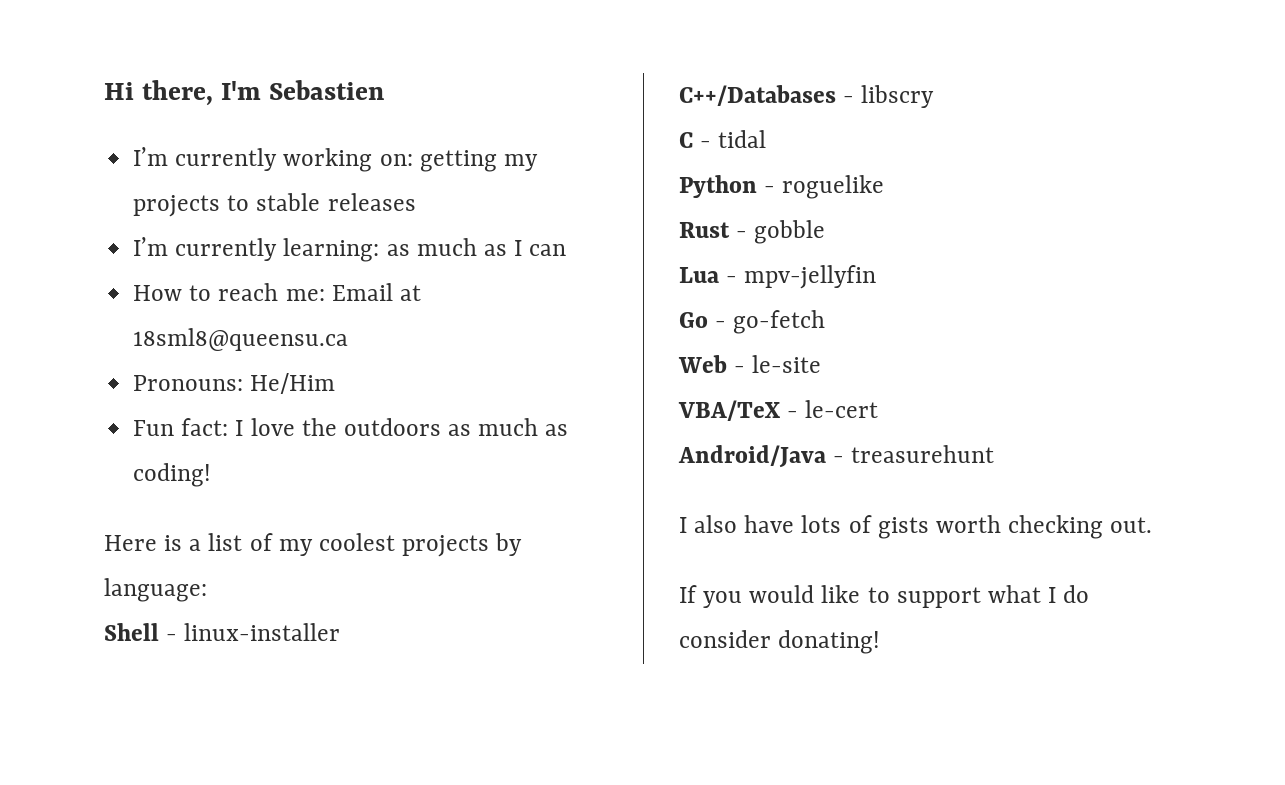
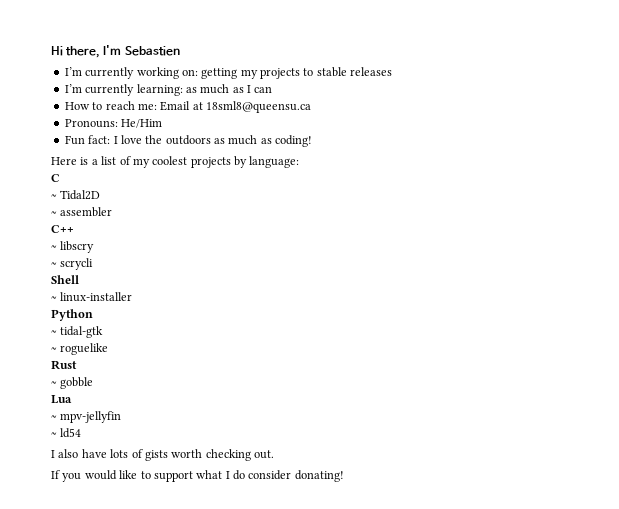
+ C
+ ~ Tidal2D
+ ~ assembler
+ C++
+ ~ libscry
+ ~ scrycli
- Shell - linux-installer
+ Shell
+ ~ linux-installer
- C++/Databases - libscry
- C - tidal
- Python - roguelike
+ Python
+ ~ tidal-gtk
+ ~ roguelike
- Rust - gobble
+ Rust
+ ~ gobble
- Lua - mpv-jellyfin
+ Lua
+ ~ mpv-jellyfin
- Go - go-fetch
- Web - le-site
- VBA/TeX - le-cert
- Android/Java - treasurehunt
+ ~ ld54

